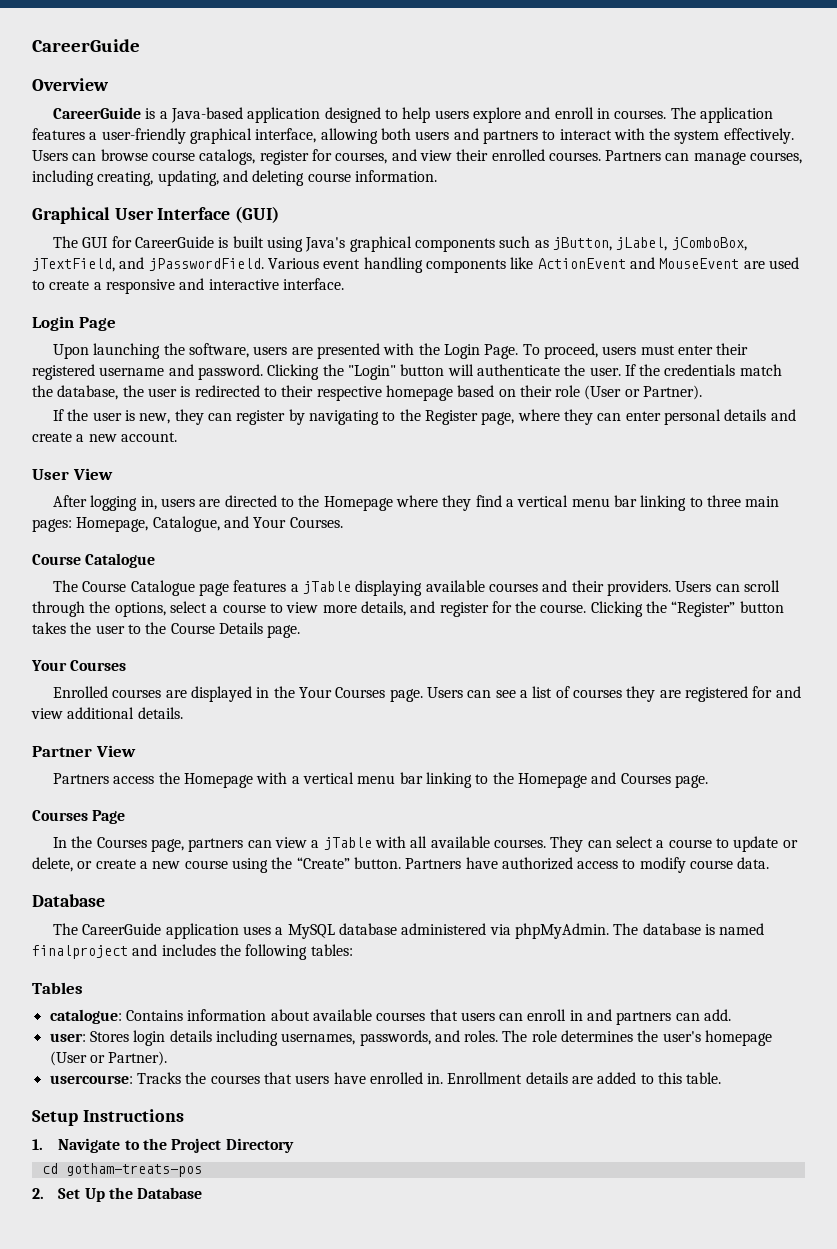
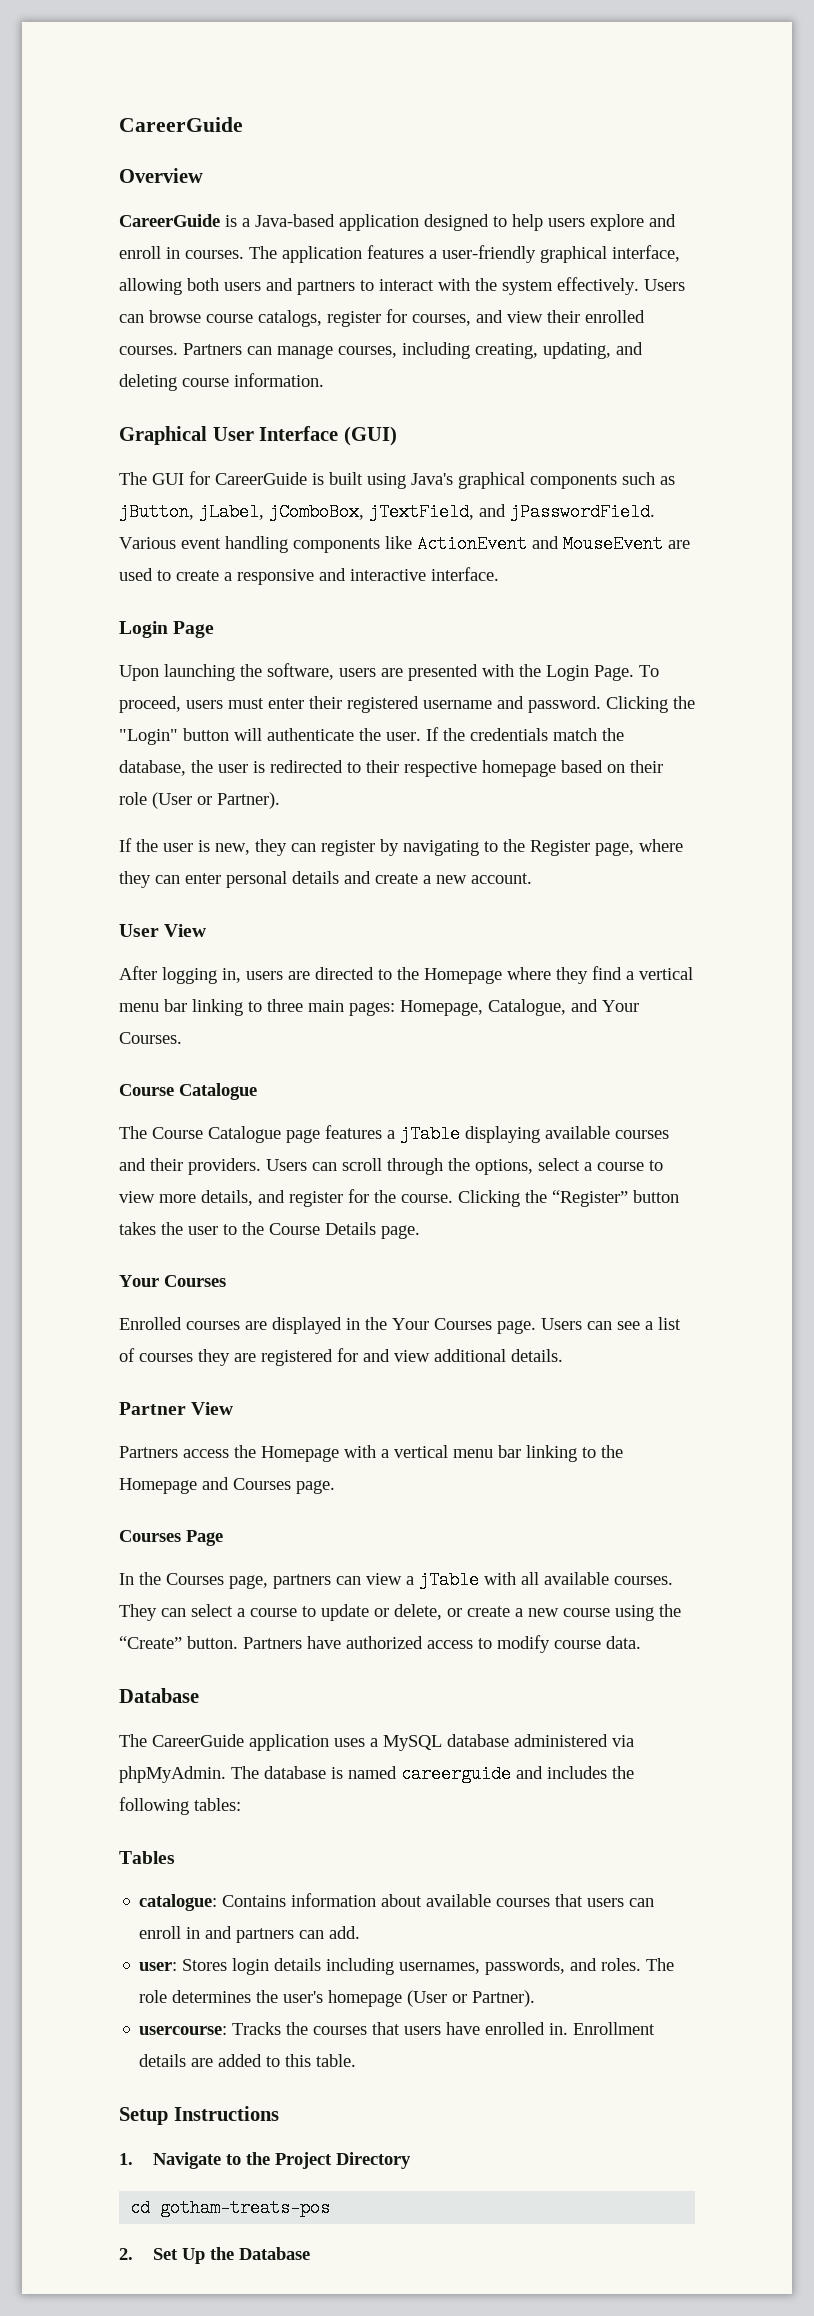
- The database is named finalproject and includes the following tables:
+ The database is named careerguide and includes the following tables:

